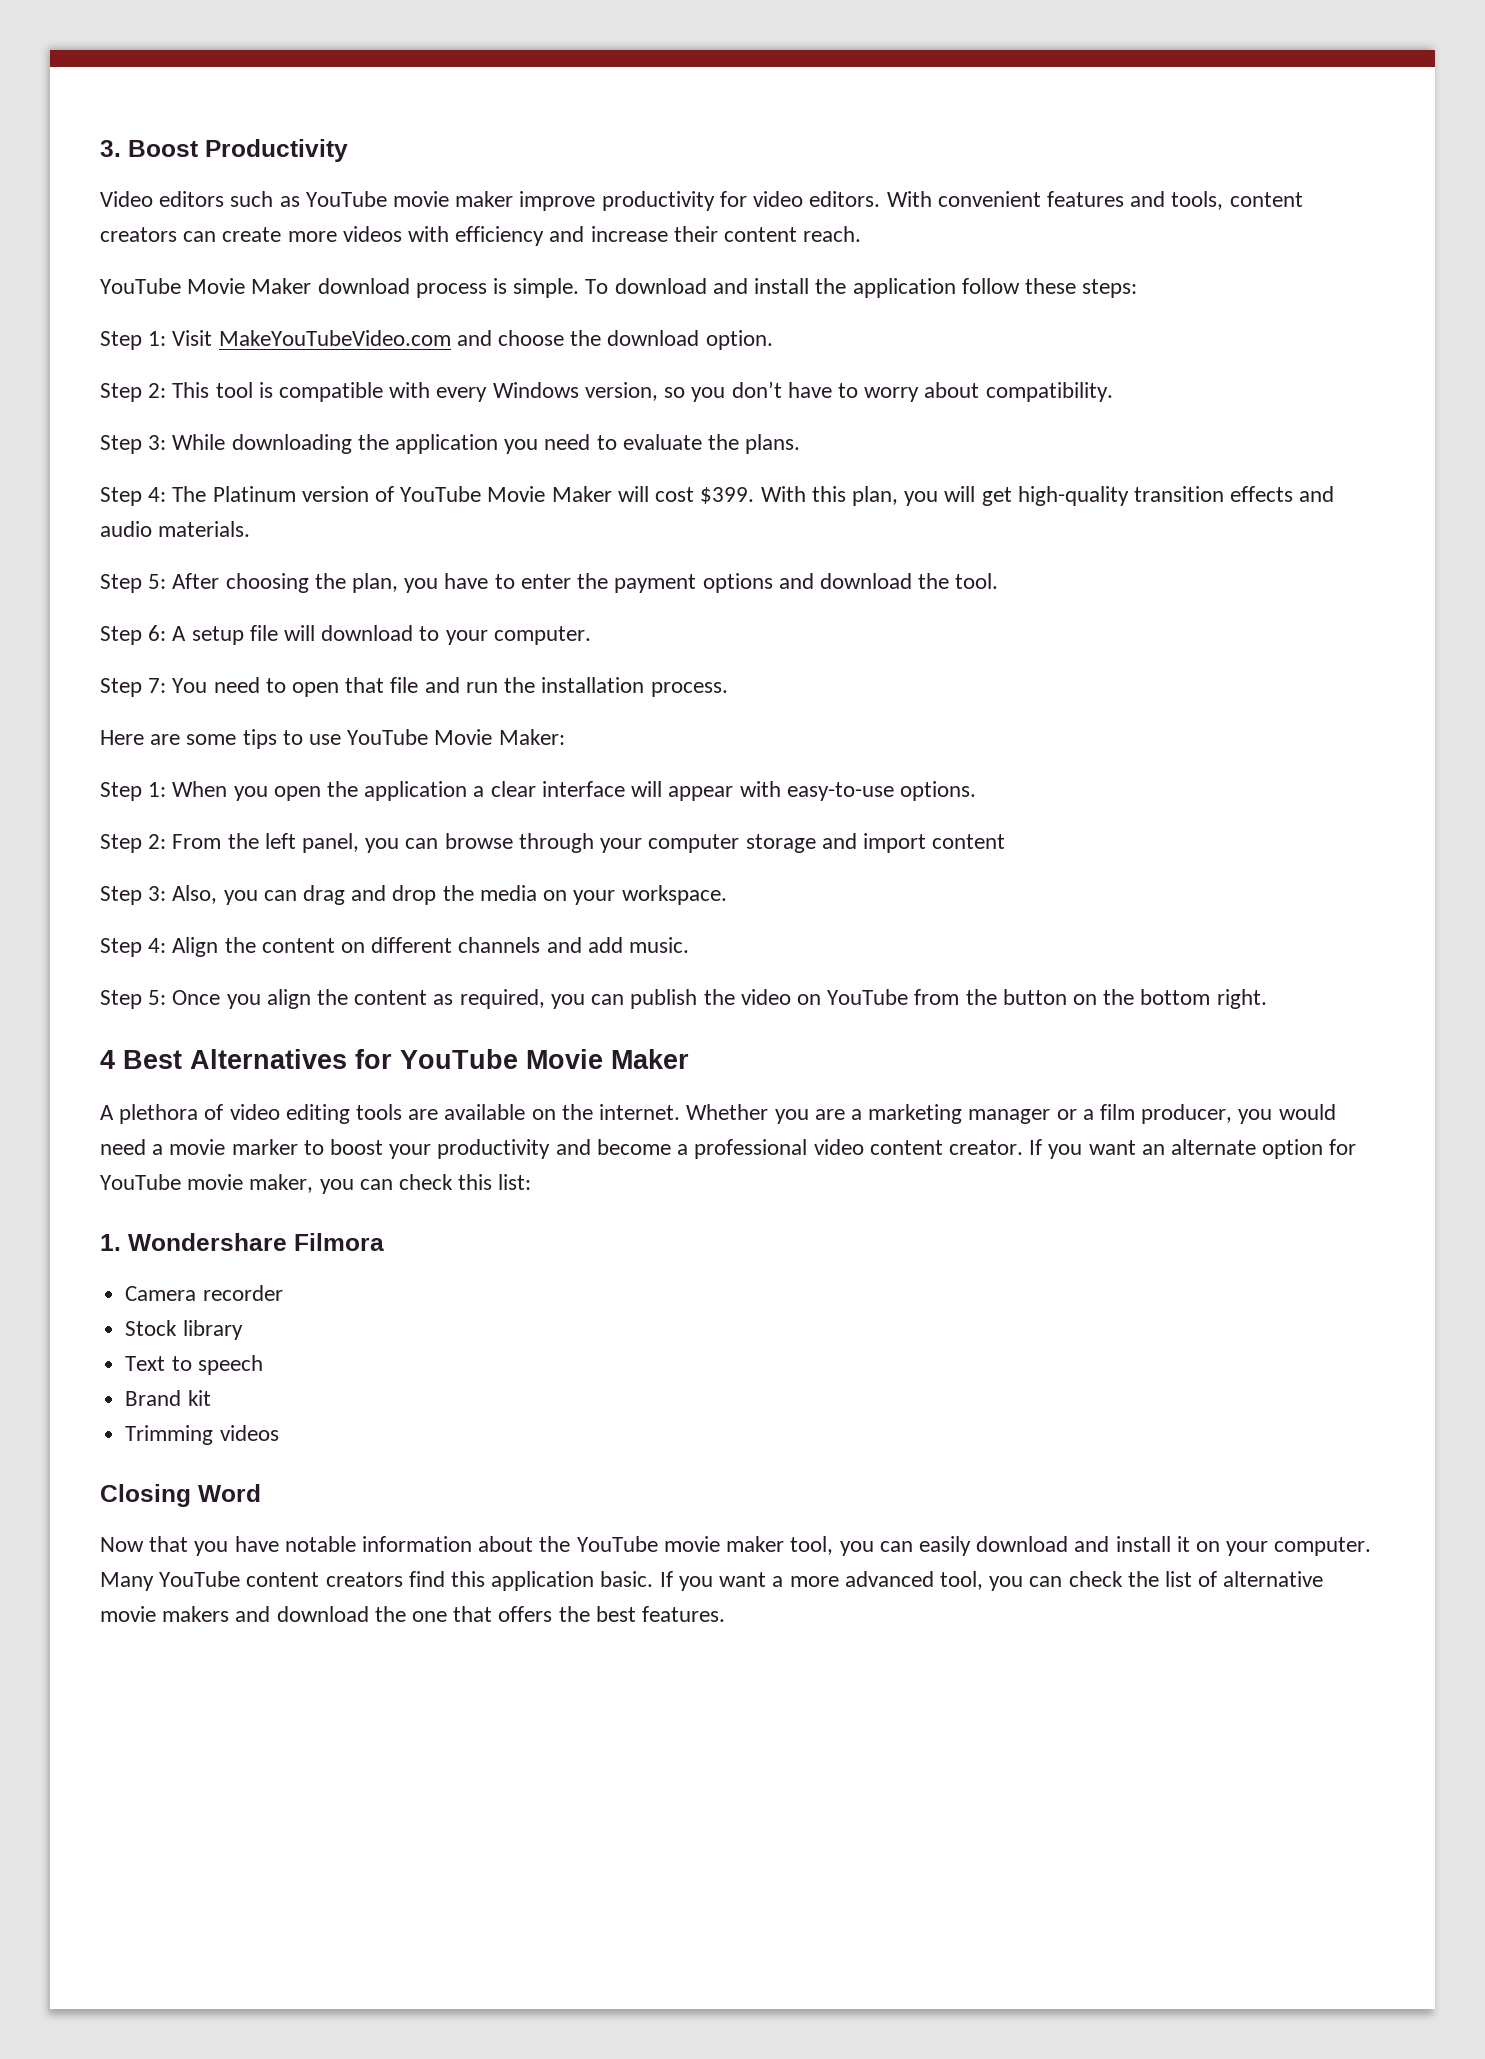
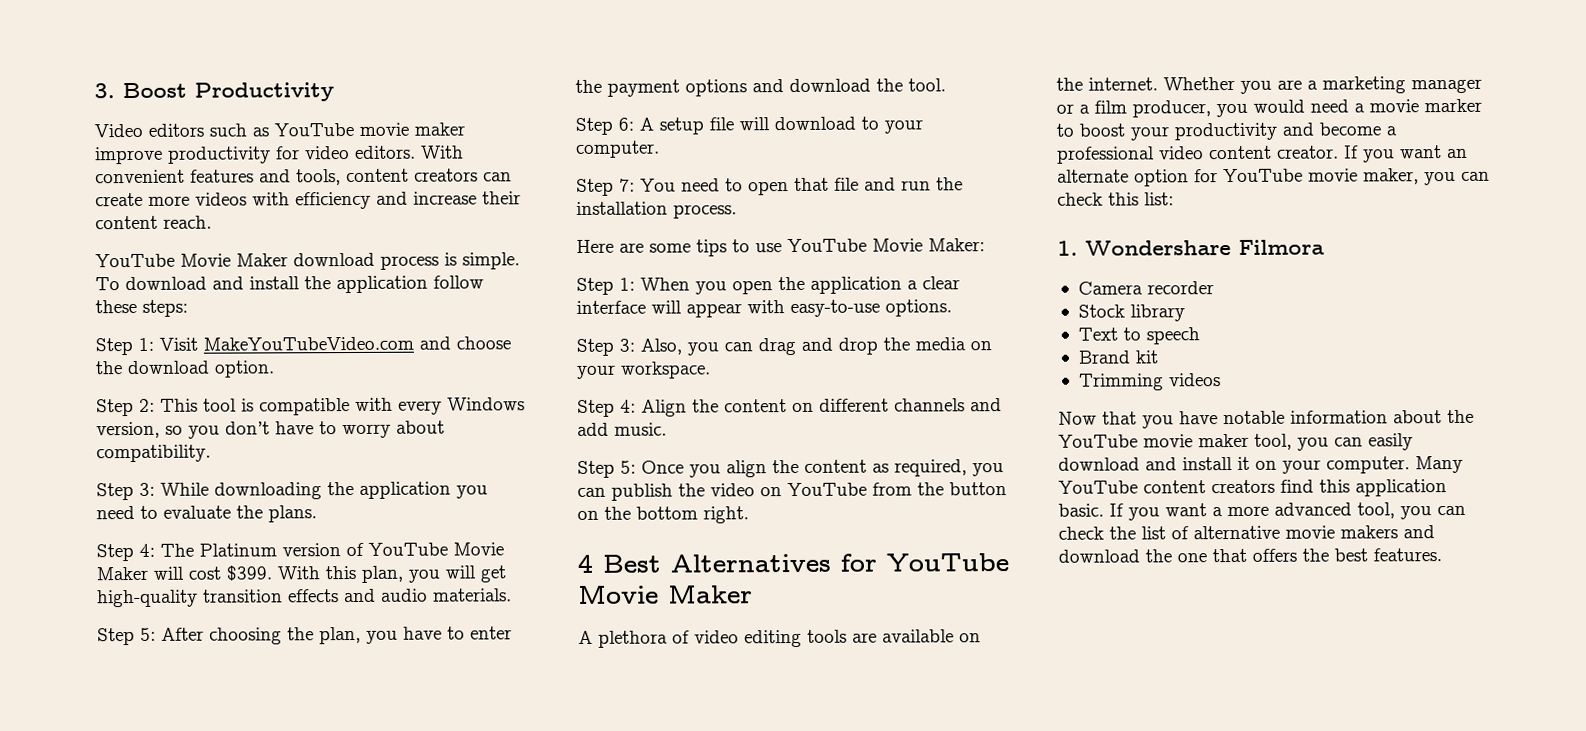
- Step 2: From the left panel, you can browse through your computer storage and import content
- Closing Word

